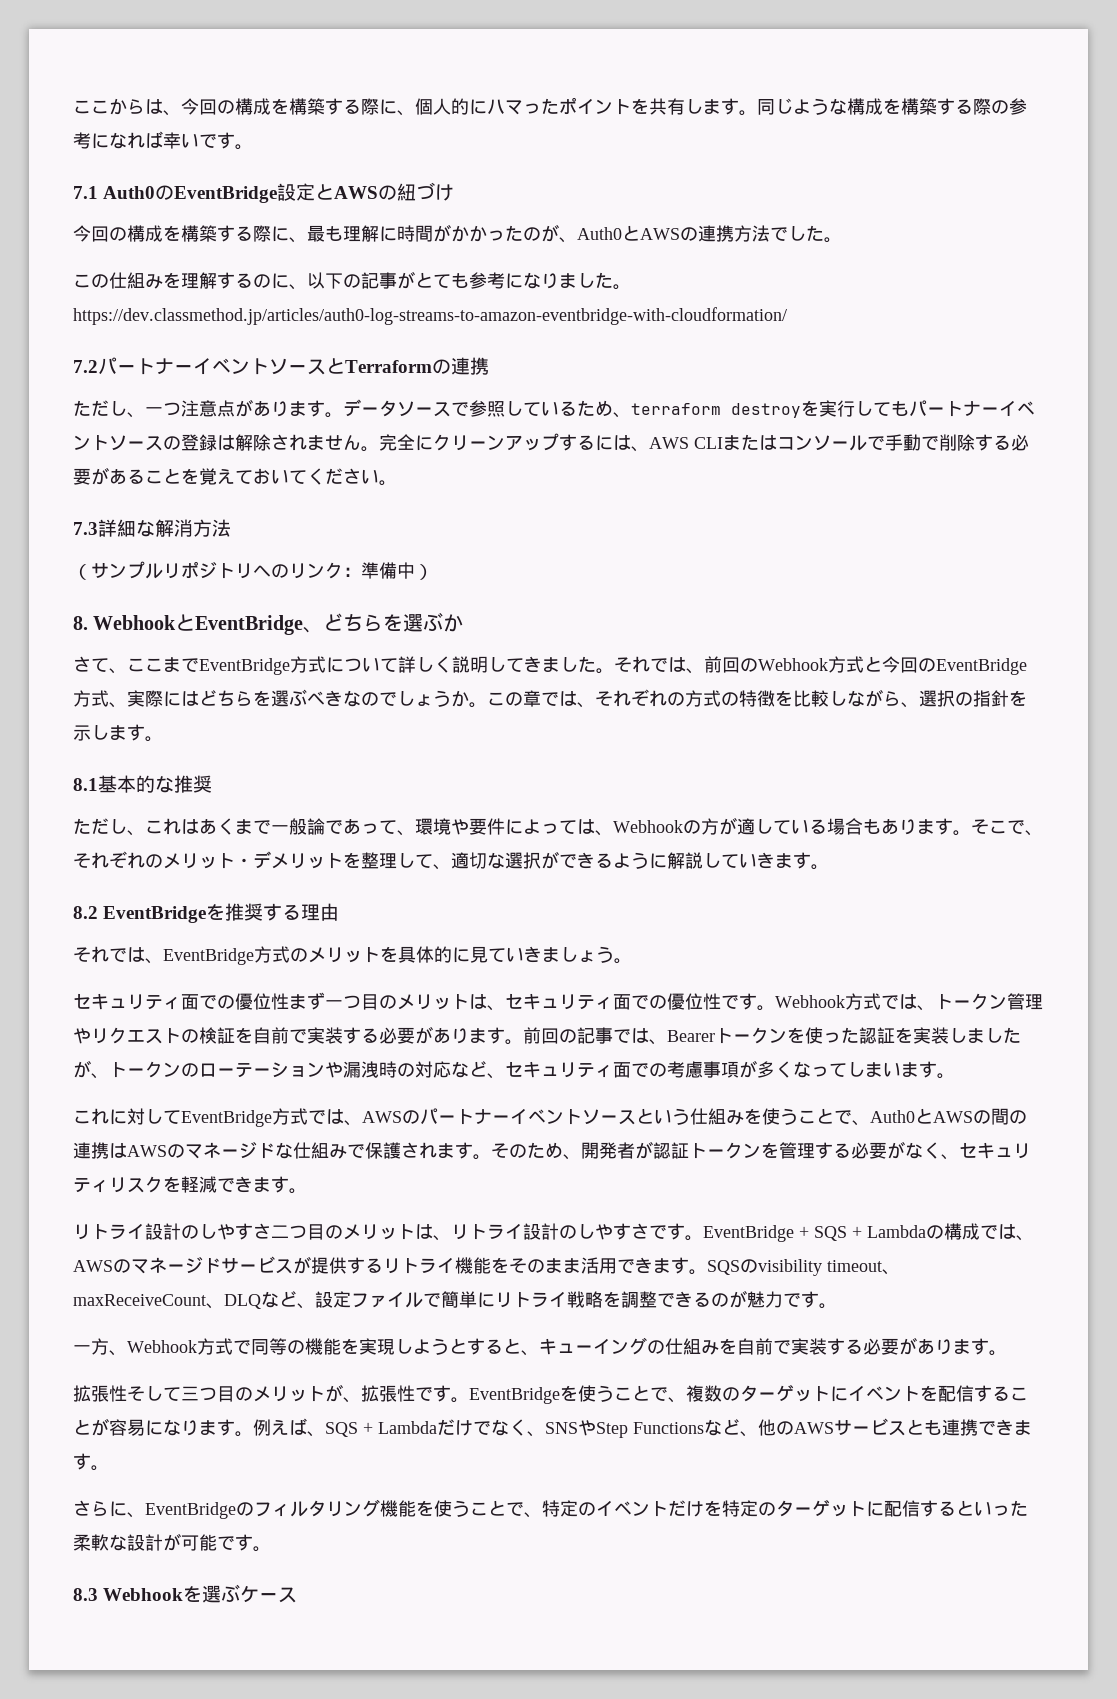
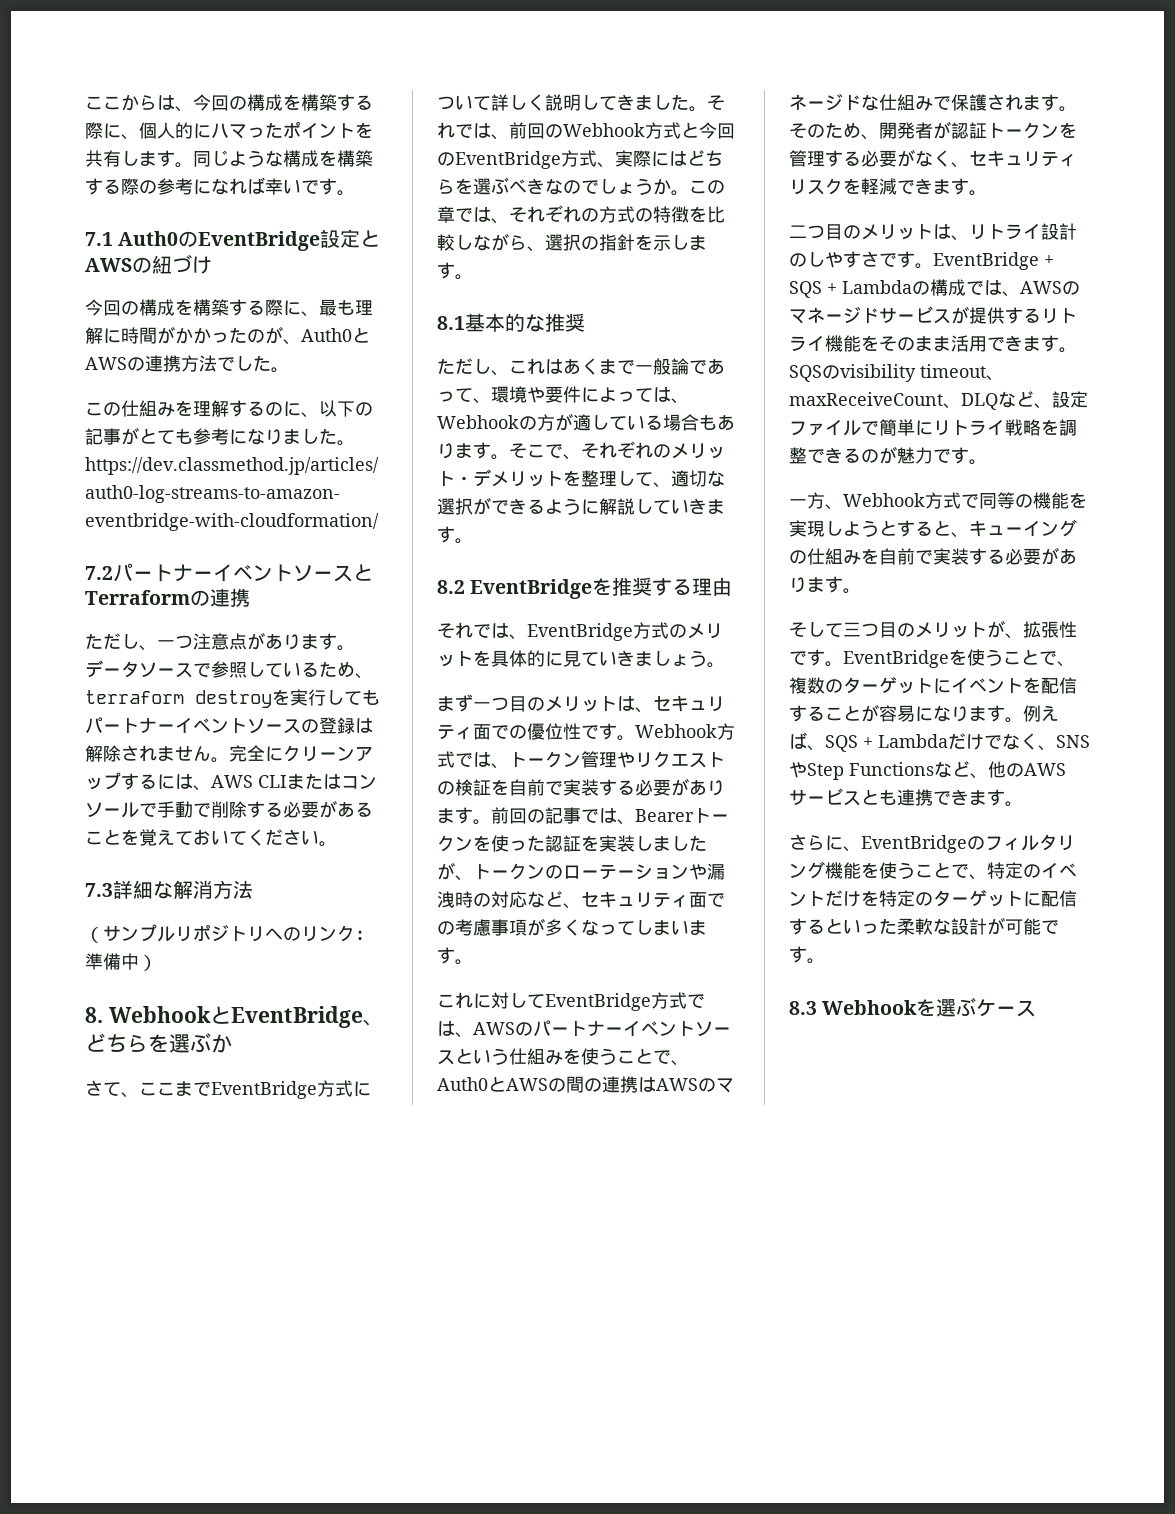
- セキュリティ面での優位性まず一つ目のメリットは、セキュリティ面での優位性です。
+ まず一つ目のメリットは、セキュリティ面での優位性です。
- リトライ設計のしやすさ二つ目のメリットは、リトライ設計のしやすさです。
+ 二つ目のメリットは、リトライ設計のしやすさです。
- 拡張性そして三つ目のメリットが、拡張性です。
+ そして三つ目のメリットが、拡張性です。

